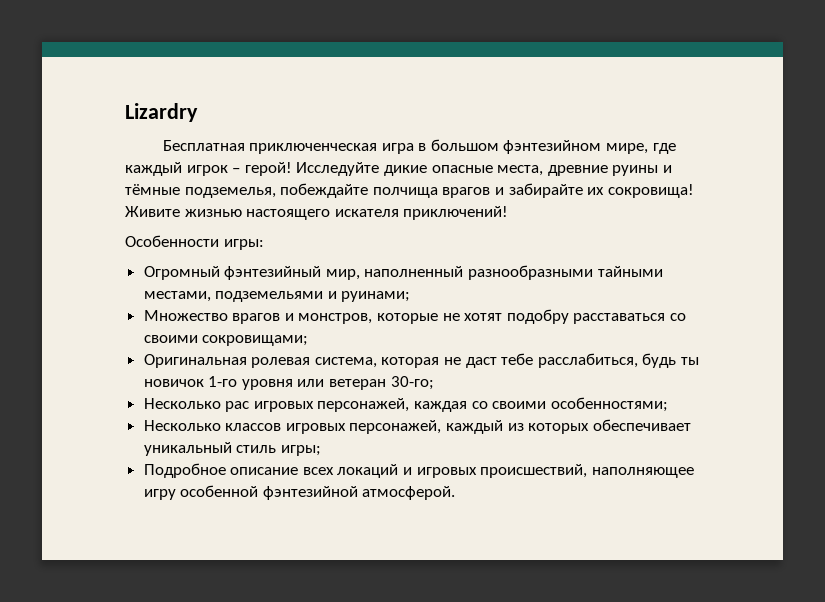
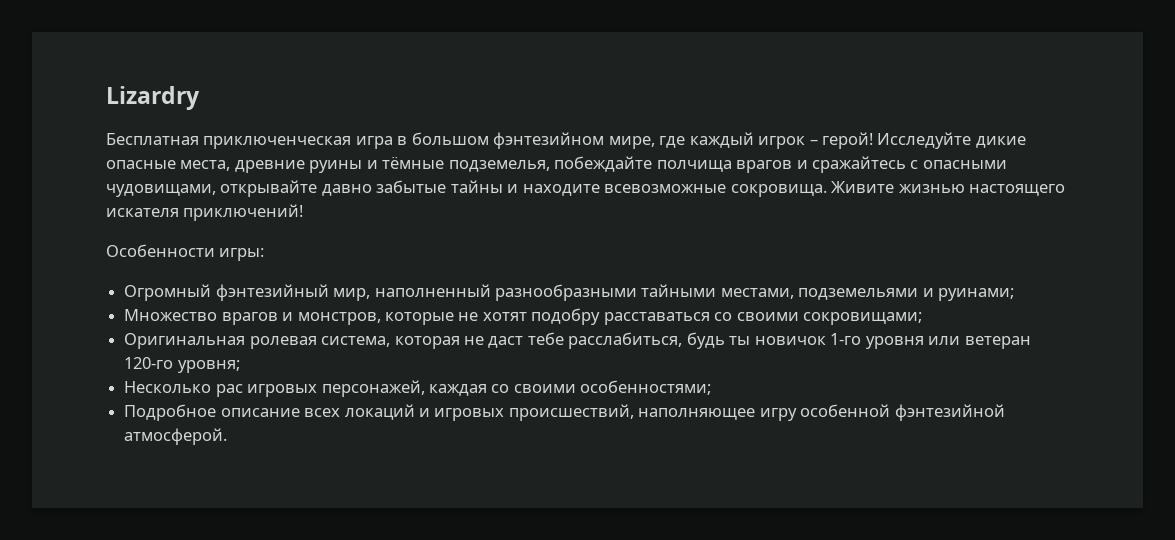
- Исследуйте дикие опасные места, древние руины и тёмные подземелья, побеждайте полчища врагов и забирайте их сокровища!
+ Исследуйте дикие опасные места, древние руины и тёмные подземелья, побеждайте полчища врагов и сражайтесь с опасными чудовищами, открывайте давно забытые тайны и находите всевозможные сокровища.
- Оригинальная ролевая система, которая не даст тебе расслабиться, будь ты новичок 1-го уровня или ветеран 30-го;
+ Оригинальная ролевая система, которая не даст тебе расслабиться, будь ты новичок 1-го уровня или ветеран 120-го уровня;
- Несколько классов игровых персонажей, каждый из которых обеспечивает уникальный стиль игры;

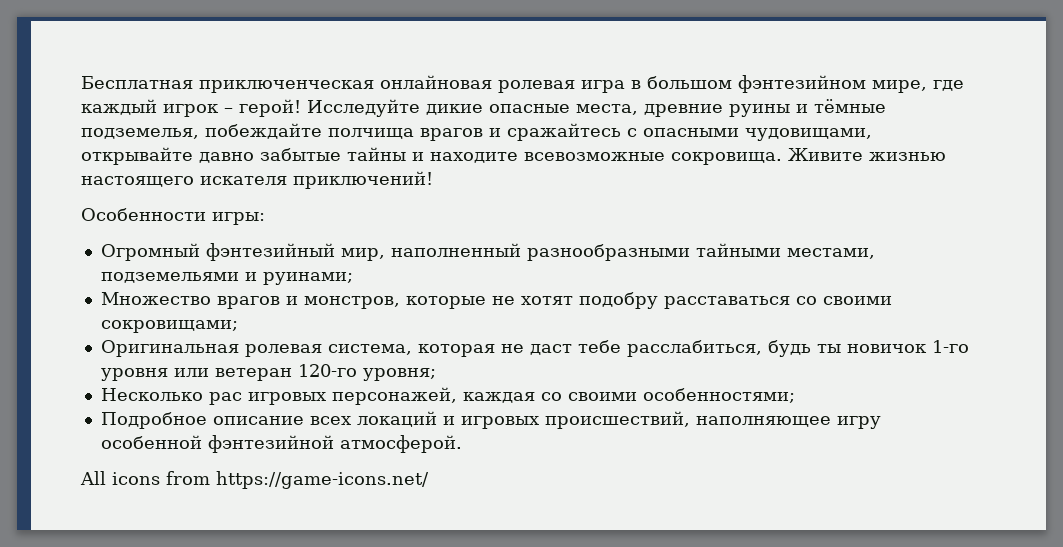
- Lizardry
- Бесплатная приключенческая игра в большом фэнтезийном мире, где каждый игрок – герой!
+ Бесплатная приключенческая онлайновая ролевая игра в большом фэнтезийном мире, где каждый игрок – герой!
+ All icons from https://game-icons.net/

